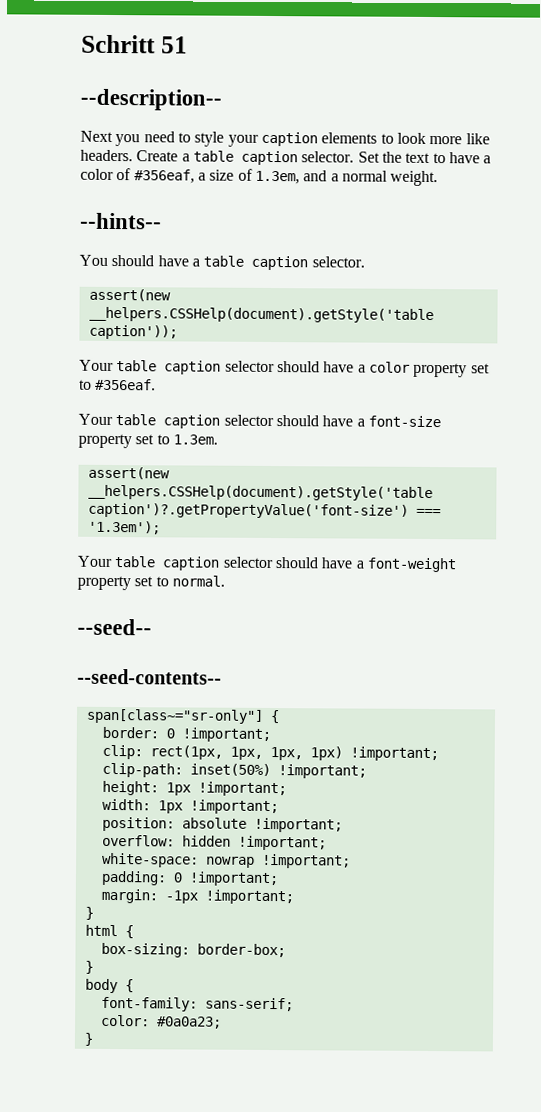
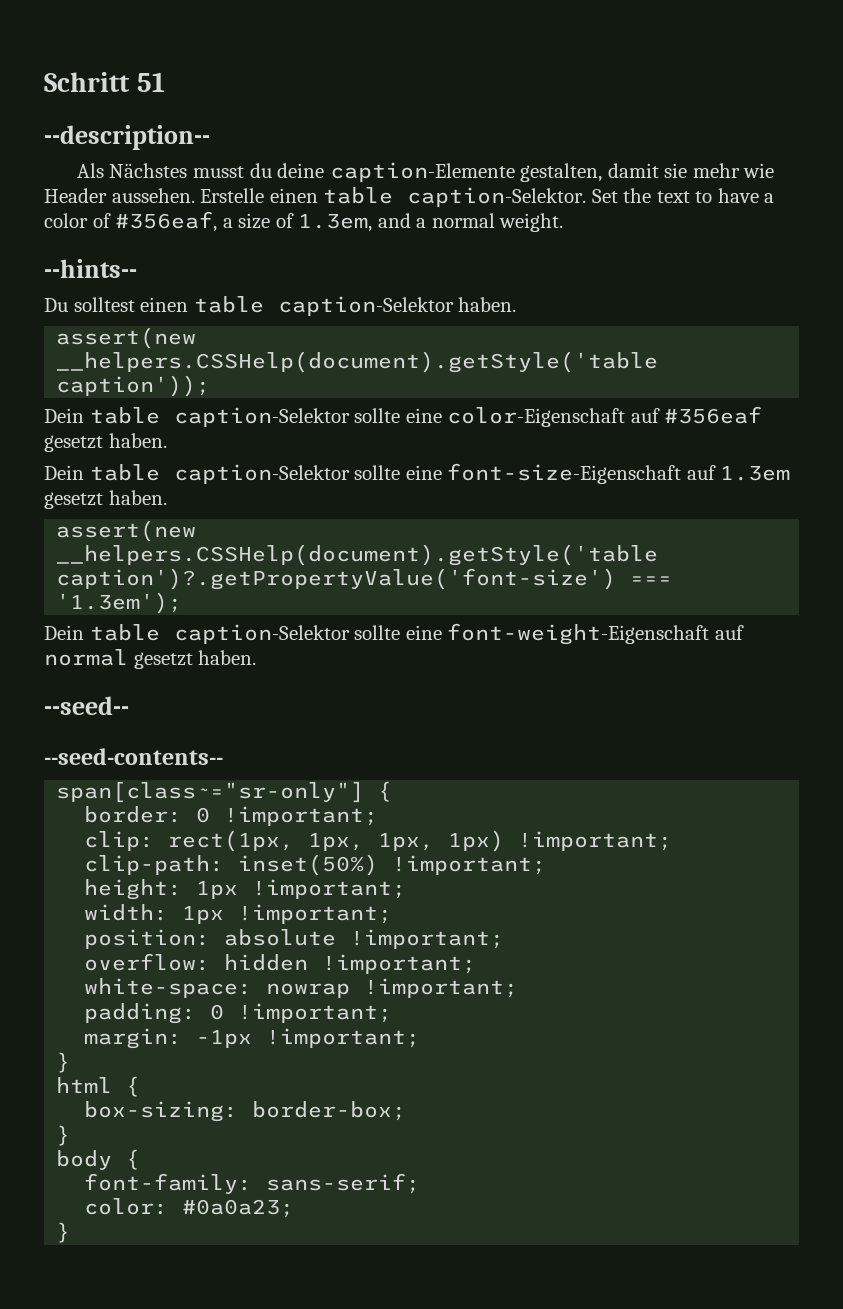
- Next you need to style your caption elements to look more like headers. Create a table caption selector.
+ Als Nächstes musst du deine caption-Elemente gestalten, damit sie mehr wie Header aussehen. Erstelle einen table caption-Selektor.
- You should have a table caption selector.
+ Du solltest einen table caption-Selektor haben.
  assert(new __helpers.CSSHelp(document).getStyle('table caption'));
- Your table caption selector should have a color property set to #356eaf.
- Your table caption selector should have a font-size property set to 1.3em.
+ Dein table caption-Selektor sollte eine color-Eigenschaft auf #356eaf gesetzt haben.
+ Dein table caption-Selektor sollte eine font-size-Eigenschaft auf 1.3em gesetzt haben.
- Your table caption selector should have a font-weight property set to normal.
+ Dein table caption-Selektor sollte eine font-weight-Eigenschaft auf normal gesetzt haben.

